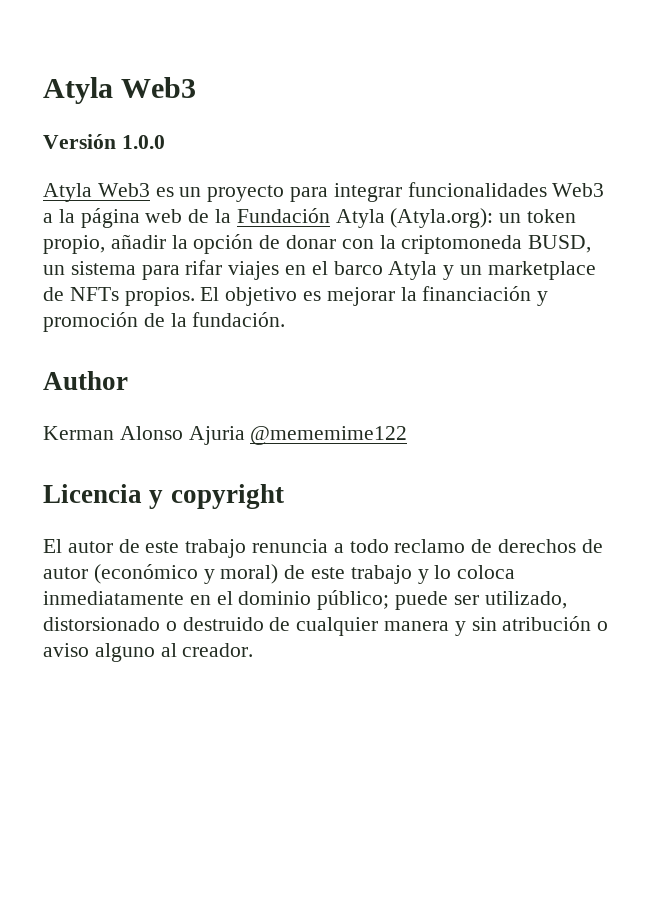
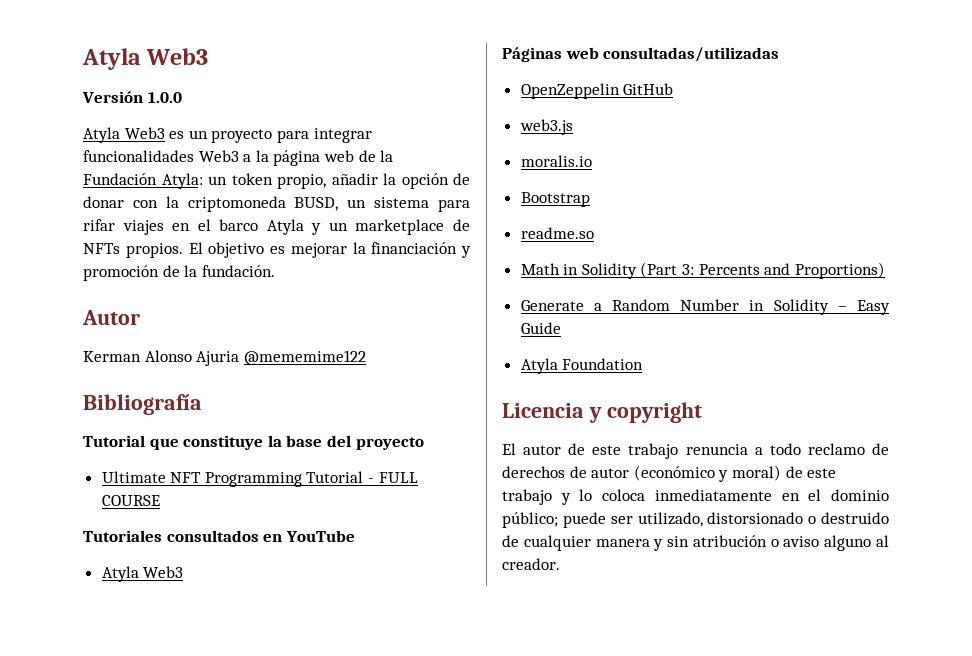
- Atyla Web3 es un proyecto para integrar funcionalidades Web3 a la página web de la Fundación Atyla (Atyla.org): un token propio, añadir la opción de donar con la criptomoneda BUSD, un sistema para rifar viajes en el barco Atyla y un marketplace de NFTs propios.
+ Atyla Web3 es un proyecto para integrar funcionalidades Web3 a la página web de la Fundación Atyla: un token propio, añadir la opción de donar con la criptomoneda BUSD, un sistema para rifar viajes en el barco Atyla y un marketplace de NFTs propios.
- Author
+ Autor
+ Bibliografía
+ Tutorial que constituye la base del proyecto
+ Ultimate NFT Programming Tutorial - FULL COURSE
+ Tutoriales consultados en YouTube
+ Atyla Web3
+ Páginas web consultadas/utilizadas
+ OpenZeppelin GitHub
+ web3.js
+ moralis.io
+ Bootstrap
+ readme.so
+ Math in Solidity (Part 3: Percents and Proportions)
+ Generate a Random Number in Solidity – Easy Guide
+ Atyla Foundation

